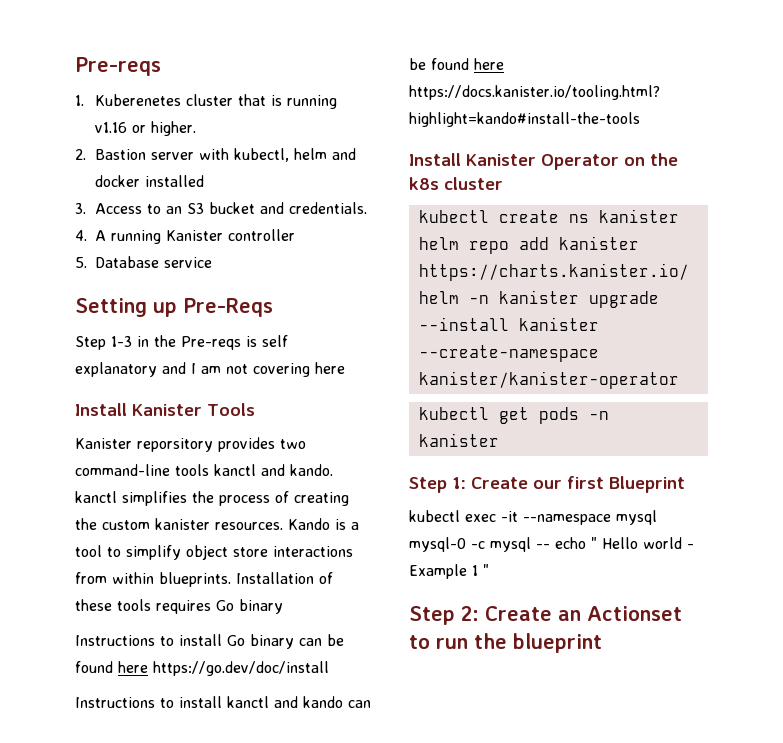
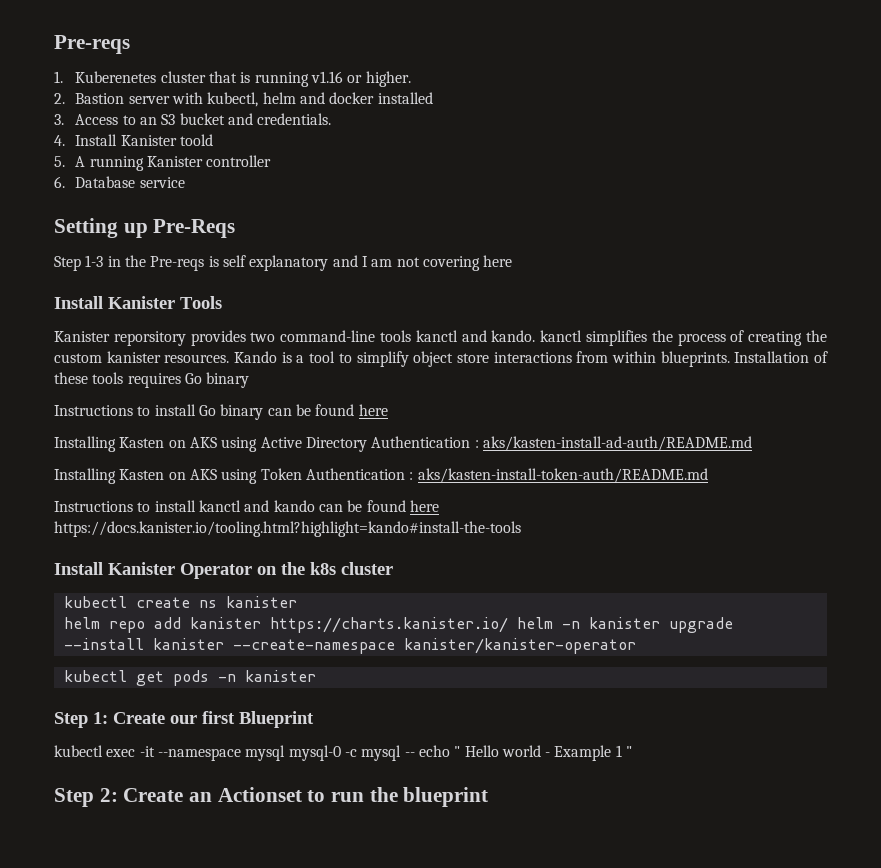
- 4. A running Kanister controller
+ 4. Install Kanister toold
+ 5. A running Kanister controller
- 5. Database service
+ 6. Database service
- Instructions to install Go binary can be found here https://go.dev/doc/install
+ Instructions to install Go binary can be found here
+ Installing Kasten on AKS using Active Directory Authentication : aks/kasten-install-ad-auth/README.md
+ Installing Kasten on AKS using Token Authentication : aks/kasten-install-token-auth/README.md

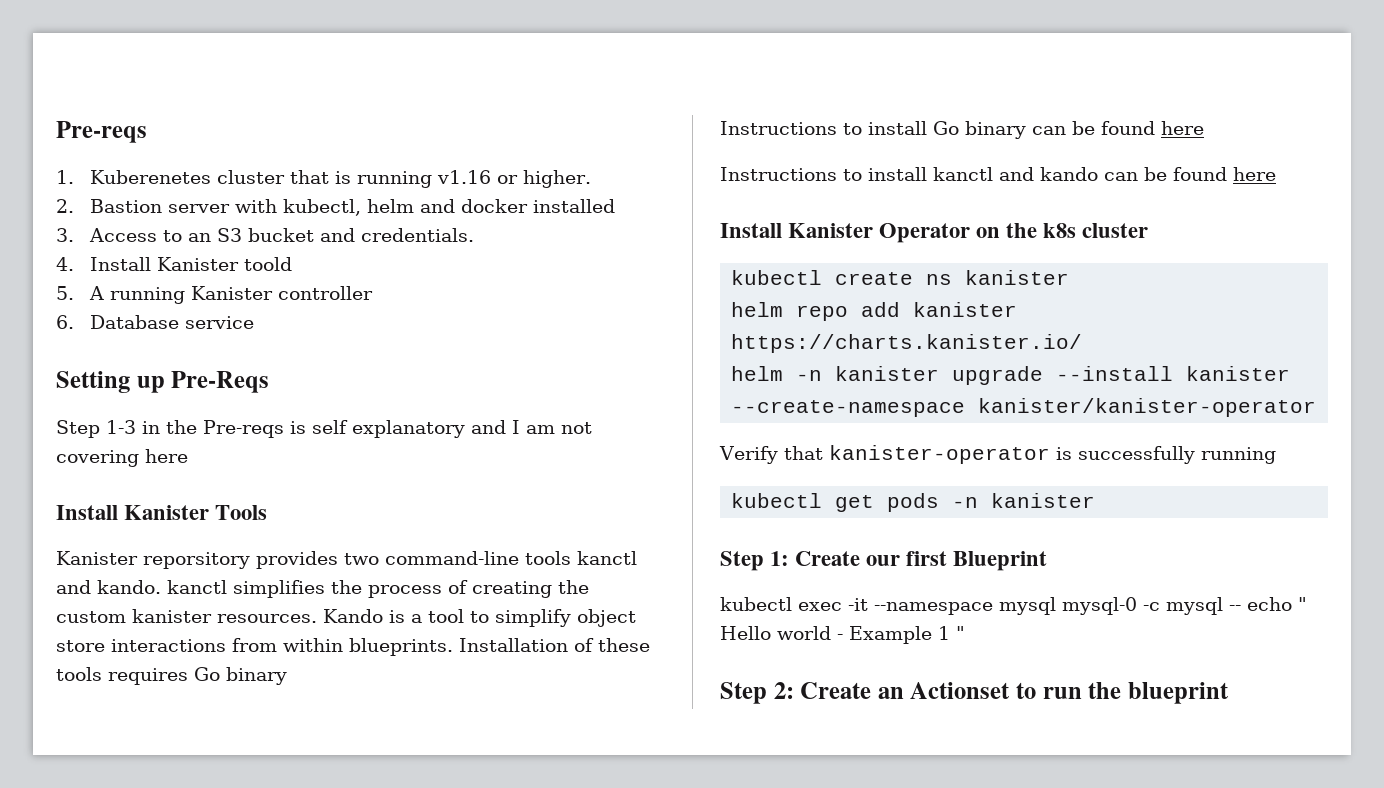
- Installing Kasten on AKS using Active Directory Authentication : aks/kasten-install-ad-auth/README.md
- Installing Kasten on AKS using Token Authentication : aks/kasten-install-token-auth/README.md
- Instructions to install kanctl and kando can be found here https://docs.kanister.io/tooling.html?highlight=kando#install-the-tools
+ Instructions to install kanctl and kando can be found here
- helm repo add kanister https://charts.kanister.io/ helm -n kanister upgrade --install kanister --create-namespace kanister/kanister-operator
+ helm repo add kanister https://charts.kanister.io/
+ helm -n kanister upgrade --install kanister --create-namespace kanister/kanister-operator
+ Verify that kanister-operator is successfully running

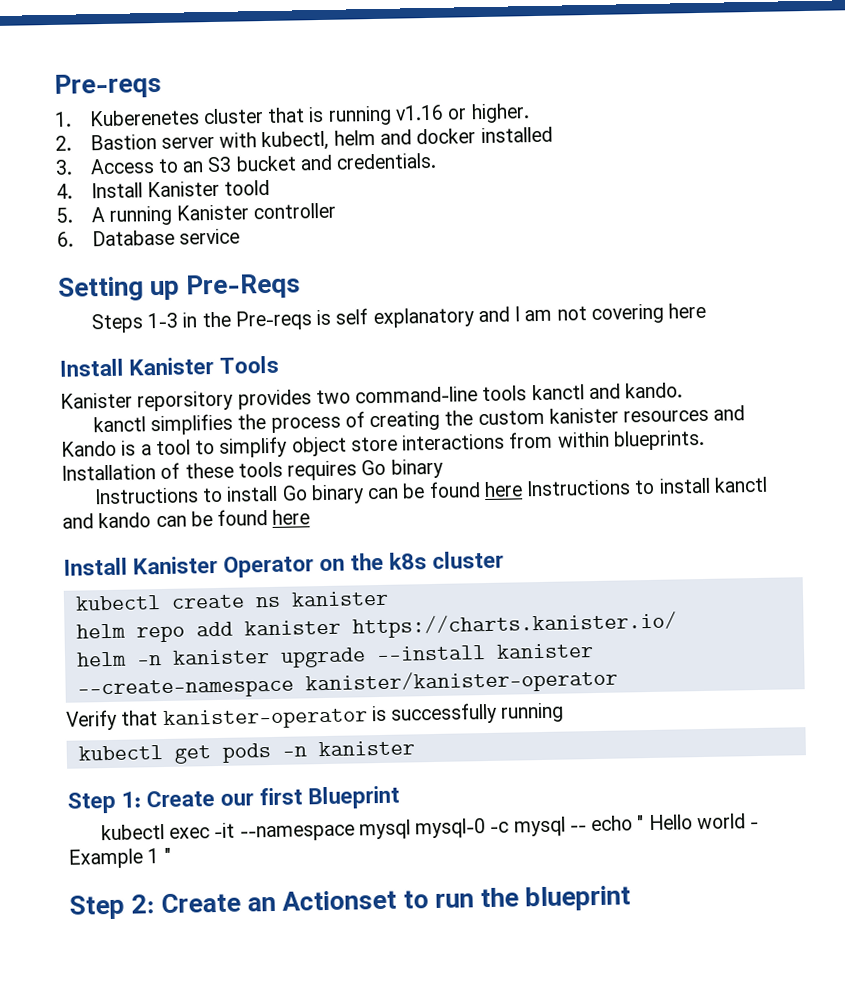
- Step 1-3 in the Pre-reqs is self explanatory and I am not covering here
+ Steps 1-3 in the Pre-reqs is self explanatory and I am not covering here
- Kanister reporsitory provides two command-line tools kanctl and kando. kanctl simplifies the process of creating the custom kanister resources. Kando is a tool to simplify object store interactions from within blueprints.
+ Kanister reporsitory provides two command-line tools kanctl and kando.
+ kanctl simplifies the process of creating the custom kanister resources and Kando is a tool to simplify object store interactions from within blueprints.
- Instructions to install Go binary can be found here
- Instructions to install kanctl and kando can be found here
+ Instructions to install Go binary can be found here Instructions to install kanctl and kando can be found here

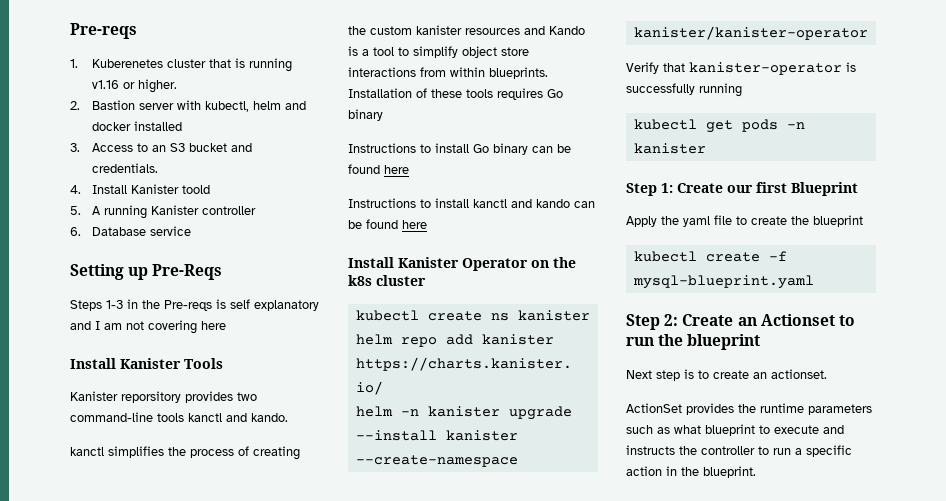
- Instructions to install Go binary can be found here Instructions to install kanctl and kando can be found here
+ Instructions to install Go binary can be found here
+ Instructions to install kanctl and kando can be found here
- kubectl exec -it --namespace mysql mysql-0 -c mysql -- echo " Hello world - Example 1 "
+ Apply the yaml file to create the blueprint
+ kubectl create -f mysql-blueprint.yaml
+ Next step is to create an actionset.
+ ActionSet provides the runtime parameters such as what blueprint to execute and instructs the controller to run a specific action in the blueprint.

